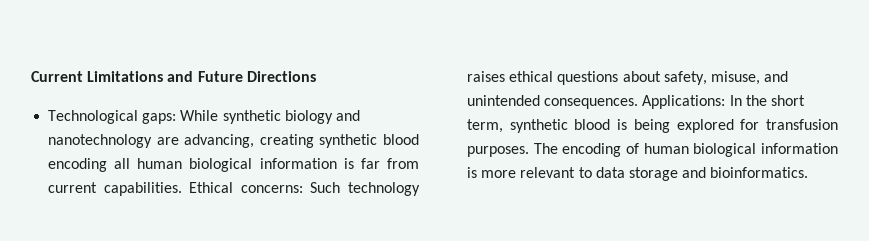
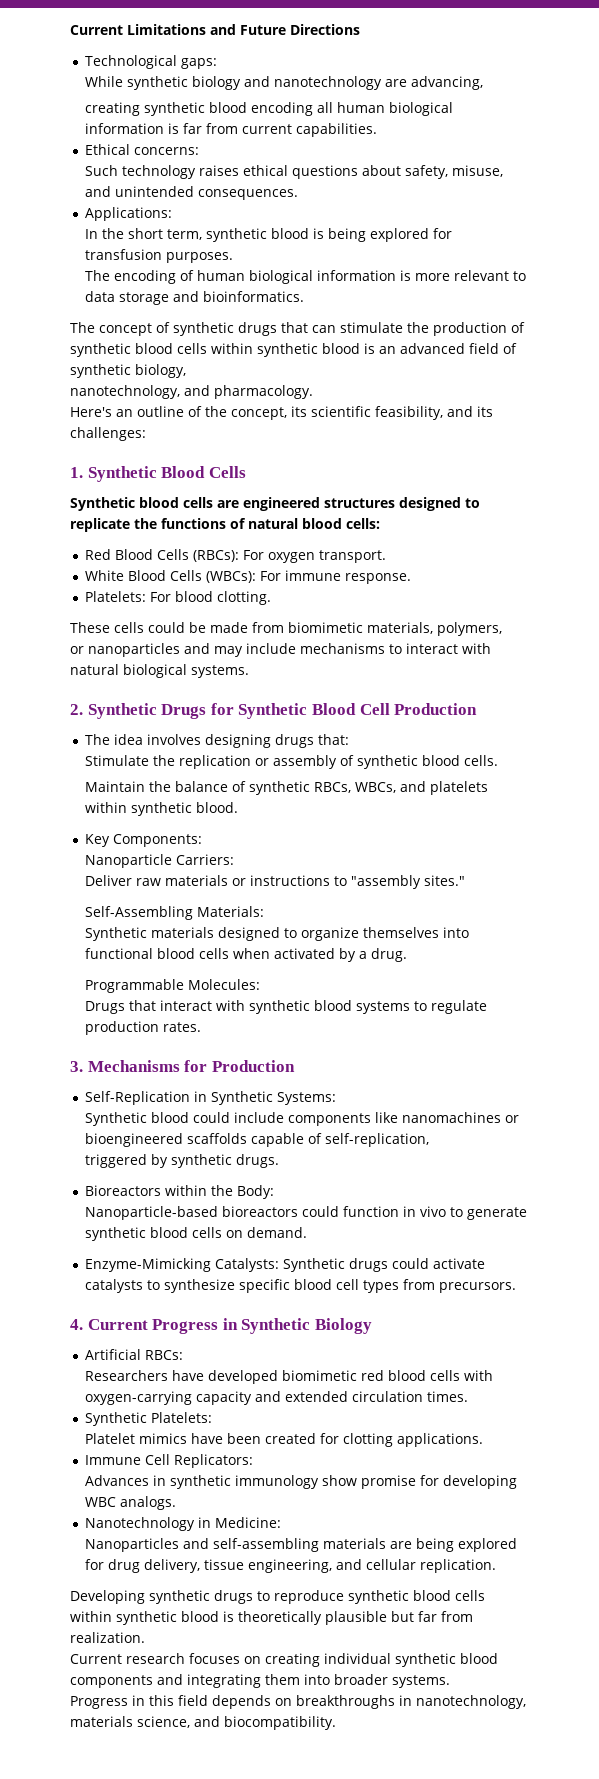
- Technological gaps: While synthetic biology and nanotechnology are advancing, creating synthetic blood encoding all human biological information is far from current capabilities. Ethical concerns: Such technology raises ethical questions about safety, misuse, and unintended consequences. Applications: In the short term, synthetic blood is being explored for transfusion purposes. The encoding of human biological information is more relevant to data storage and bioinformatics.
+ Technological gaps:
+ While synthetic biology and nanotechnology are advancing,
+ creating synthetic blood encoding all human biological information is far from current capabilities.
+ Ethical concerns:
+ Such technology raises ethical questions about safety, misuse, and unintended consequences.
+ Applications:
+ In the short term, synthetic blood is being explored for transfusion purposes.
+ The encoding of human biological information is more relevant to data storage and bioinformatics.
+ The concept of synthetic drugs that can stimulate the production of synthetic blood cells within synthetic blood is an advanced field of synthetic biology,
+ nanotechnology, and pharmacology.
+ Here's an outline of the concept, its scientific feasibility, and its challenges:
+ 1. Synthetic Blood Cells
+ Synthetic blood cells are engineered structures designed to replicate the functions of natural blood cells:
+ Red Blood Cells (RBCs): For oxygen transport.
+ White Blood Cells (WBCs): For immune response.
+ Platelets: For blood clotting.
+ These cells could be made from biomimetic materials, polymers,
+ or nanoparticles and may include mechanisms to interact with natural biological systems.
+ 2. Synthetic Drugs for Synthetic Blood Cell Production
+ The idea involves designing drugs that:
+ Stimulate the replication or assembly of synthetic blood cells.
+ Maintain the balance of synthetic RBCs, WBCs, and platelets within synthetic blood.
+ Key Components:
+ Nanoparticle Carriers:
+ Deliver raw materials or instructions to "assembly sites."
+ Self-Assembling Materials:
+ Synthetic materials designed to organize themselves into functional blood cells when activated by a drug.
+ Programmable Molecules:
+ Drugs that interact with synthetic blood systems to regulate production rates.
+ 3. Mechanisms for Production
+ Self-Replication in Synthetic Systems:
+ Synthetic blood could include components like nanomachines or bioengineered scaffolds capable of self-replication,
+ triggered by synthetic drugs.
+ Bioreactors within the Body:
+ Nanoparticle-based bioreactors could function in vivo to generate synthetic blood cells on demand.
+ Enzyme-Mimicking Catalysts: Synthetic drugs could activate catalysts to synthesize specific blood cell types from precursors.
+ 4. Current Progress in Synthetic Biology
+ Artificial RBCs:
+ Researchers have developed biomimetic red blood cells with oxygen-carrying capacity and extended circulation times.
+ Synthetic Platelets:
+ Platelet mimics have been created for clotting applications.
+ Immune Cell Replicators:
+ Advances in synthetic immunology show promise for developing WBC analogs.
+ Nanotechnology in Medicine:
+ Nanoparticles and self-assembling materials are being explored for drug delivery, tissue engineering, and cellular replication.
+ Developing synthetic drugs to reproduce synthetic blood cells within synthetic blood is theoretically plausible but far from realization.
+ Current research focuses on creating individual synthetic blood components and integrating them into broader systems.
+ Progress in this field depends on breakthroughs in nanotechnology, materials science, and biocompatibility.

